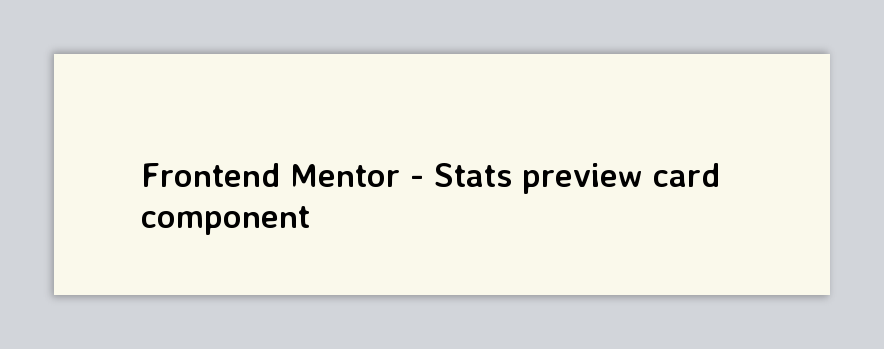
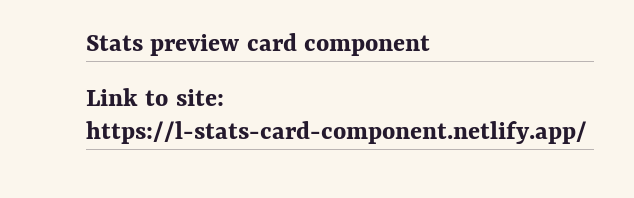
- Frontend Mentor - Stats preview card component
+ Stats preview card component
+ Link to site: https://l-stats-card-component.netlify.app/

